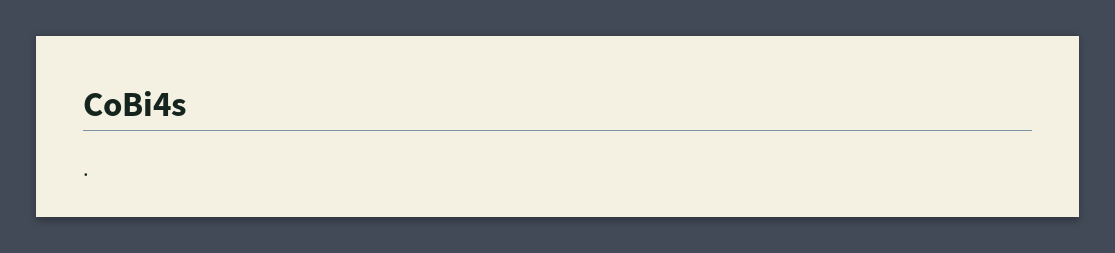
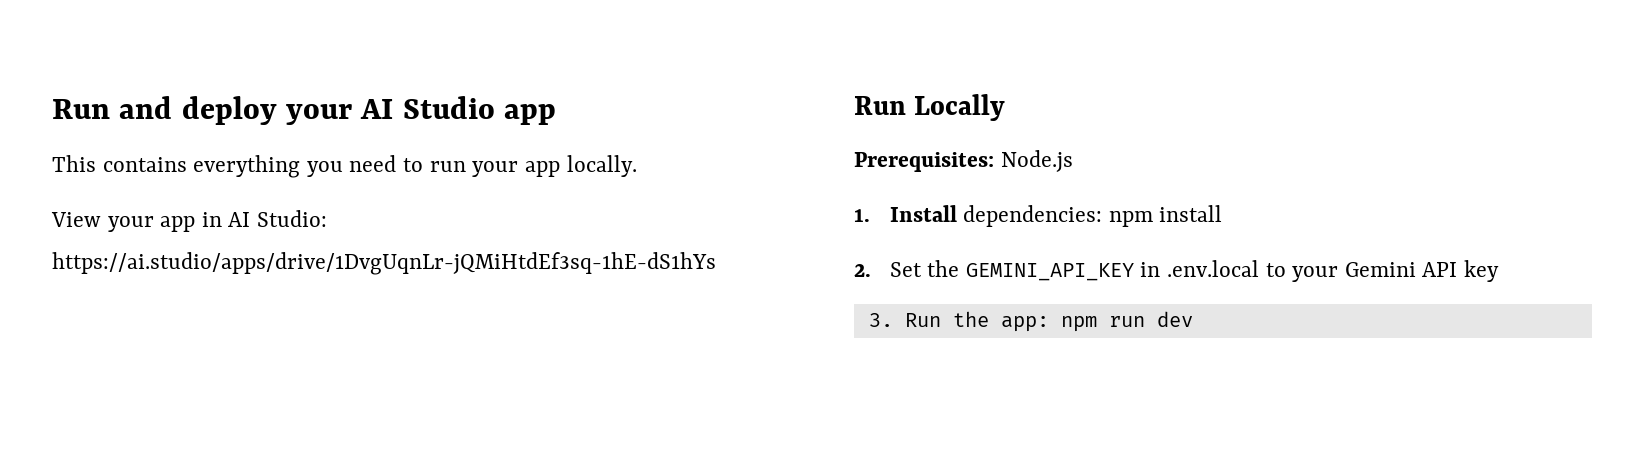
- CoBi4s
- .
+ Run and deploy your AI Studio app
+ This contains everything you need to run your app locally.
+ View your app in AI Studio: https://ai.studio/apps/drive/1DvgUqnLr-jQMiHtdEf3sq-1hE-dS1hYs
+ Run Locally
+ Prerequisites: Node.js
+ 1. Install dependencies: npm install
+ 2. Set the GEMINI_API_KEY in .env.local to your Gemini API key
+ 3. Run the app: npm run dev

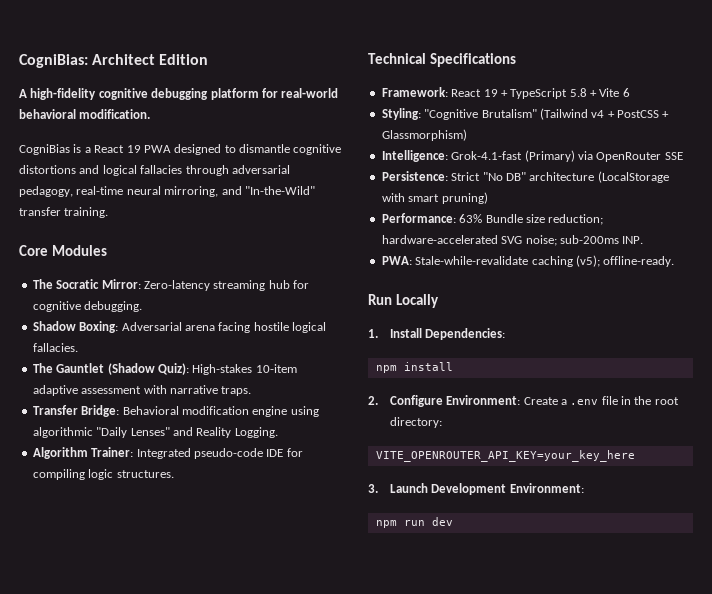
- Run and deploy your AI Studio app
- This contains everything you need to run your app locally.
- View your app in AI Studio: https://ai.studio/apps/drive/1DvgUqnLr-jQMiHtdEf3sq-1hE-dS1hYs
+ CogniBias: Architect Edition
+ A high-fidelity cognitive debugging platform for real-world behavioral modification.
+ CogniBias is a React 19 PWA designed to dismantle cognitive distortions and logical fallacies through adversarial pedagogy, real-time neural mirroring, and "In-the-Wild" transfer training.
+ Core Modules
+ The Socratic Mirror: Zero-latency streaming hub for cognitive debugging.
+ Shadow Boxing: Adversarial arena facing hostile logical fallacies.
+ The Gauntlet (Shadow Quiz): High-stakes 10-item adaptive assessment with narrative traps.
+ Transfer Bridge: Behavioral modification engine using algorithmic "Daily Lenses" and Reality Logging.
+ Algorithm Trainer: Integrated pseudo-code IDE for compiling logic structures.
+ Technical Specifications
+ Framework: React 19 + TypeScript 5.8 + Vite 6
+ Styling: "Cognitive Brutalism" (Tailwind v4 + PostCSS + Glassmorphism)
+ Intelligence: Grok-4.1-fast (Primary) via OpenRouter SSE
+ Persistence: Strict "No DB" architecture (LocalStorage with smart pruning)
+ Performance: 63% Bundle size reduction; hardware-accelerated SVG noise; sub-200ms INP.
+ PWA: Stale-while-revalidate caching (v5); offline-ready.
- Prerequisites: Node.js
- 1. Install dependencies: npm install
+ 1. Install Dependencies:
+ npm install
- 2. Set the GEMINI_API_KEY in .env.local to your Gemini API key
- 3. Run the app: npm run dev
+ 2. Configure Environment: Create a .env file in the root directory:
+ VITE_OPENROUTER_API_KEY=your_key_here
+ 3. Launch Development Environment:
+ npm run dev

